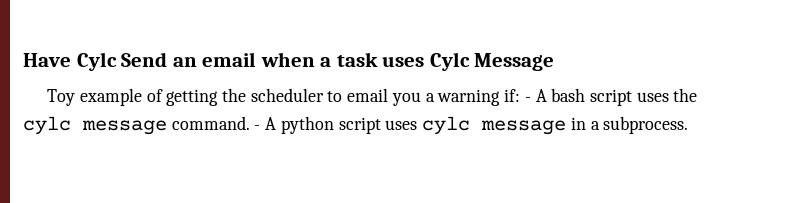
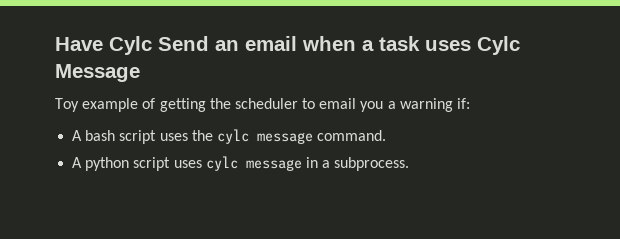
- Toy example of getting the scheduler to email you a warning if: - A bash script uses the cylc message command. - A python script uses cylc message in a subprocess.
+ Toy example of getting the scheduler to email you a warning if:
+ A bash script uses the cylc message command.
+ A python script uses cylc message in a subprocess.

